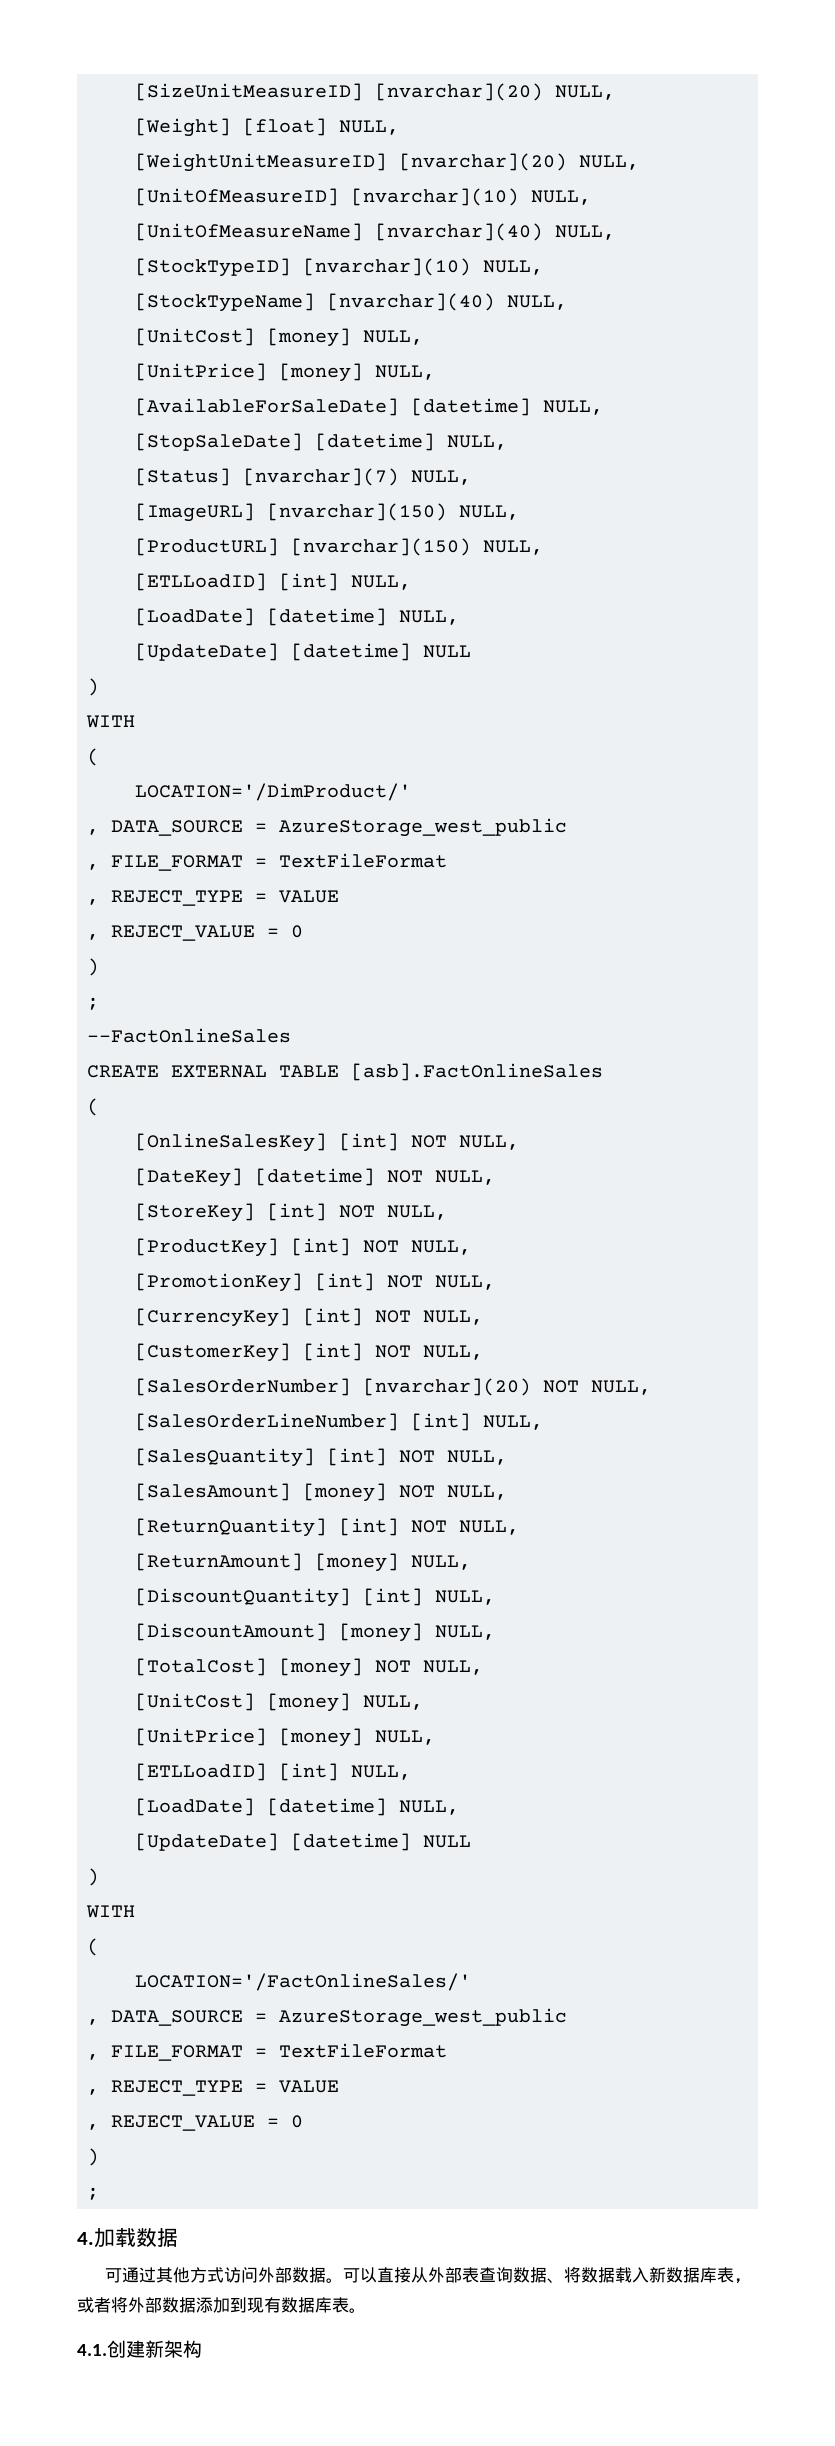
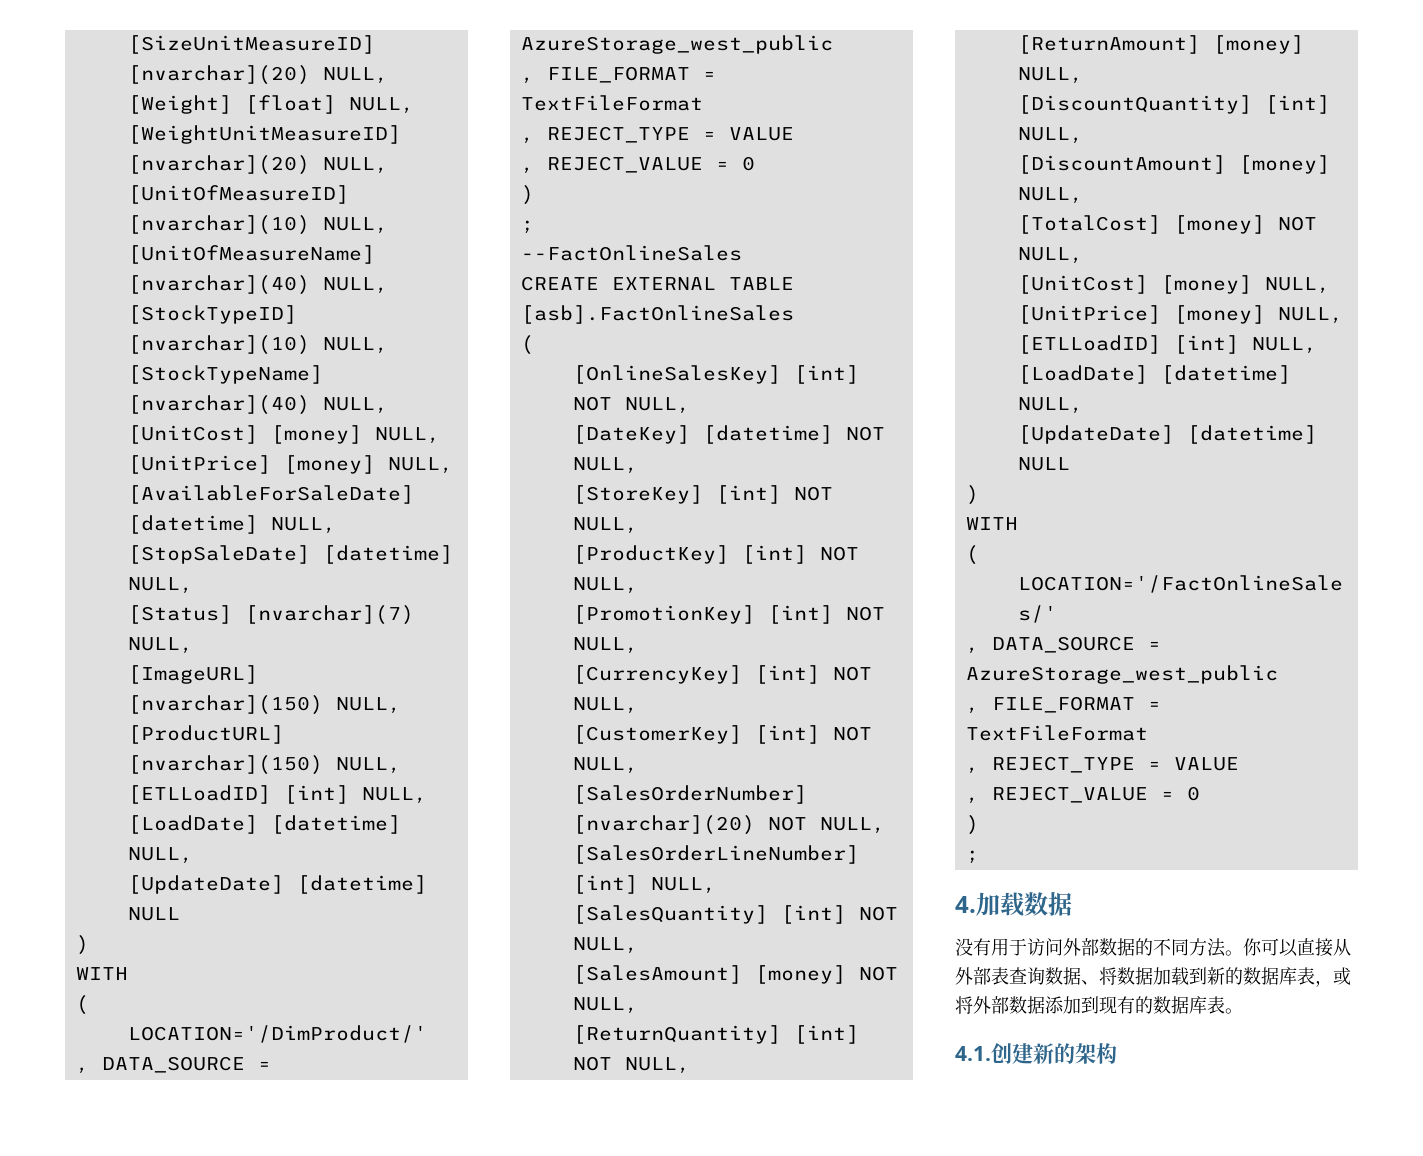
- 可通过其他方式访问外部数据。可以直接从外部表查询数据、将数据载入新数据库表，或者将外部数据添加到现有数据库表。
+ 没有用于访问外部数据的不同方法。你可以直接从外部表查询数据、将数据加载到新的数据库表，或将外部数据添加到现有的数据库表。
- 4.1.创建新架构
+ 4.1.创建新的架构

